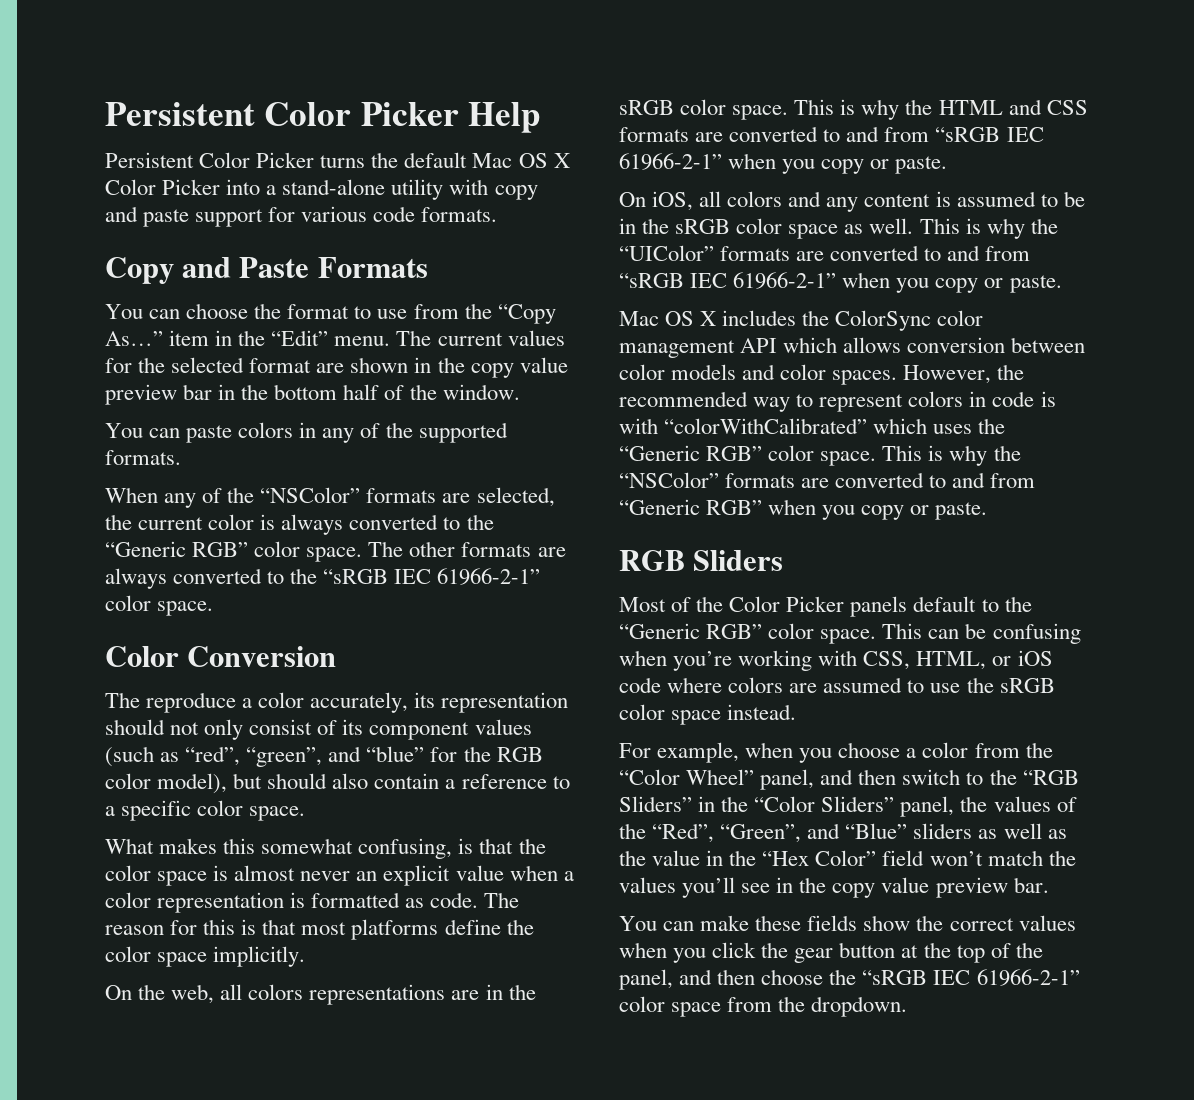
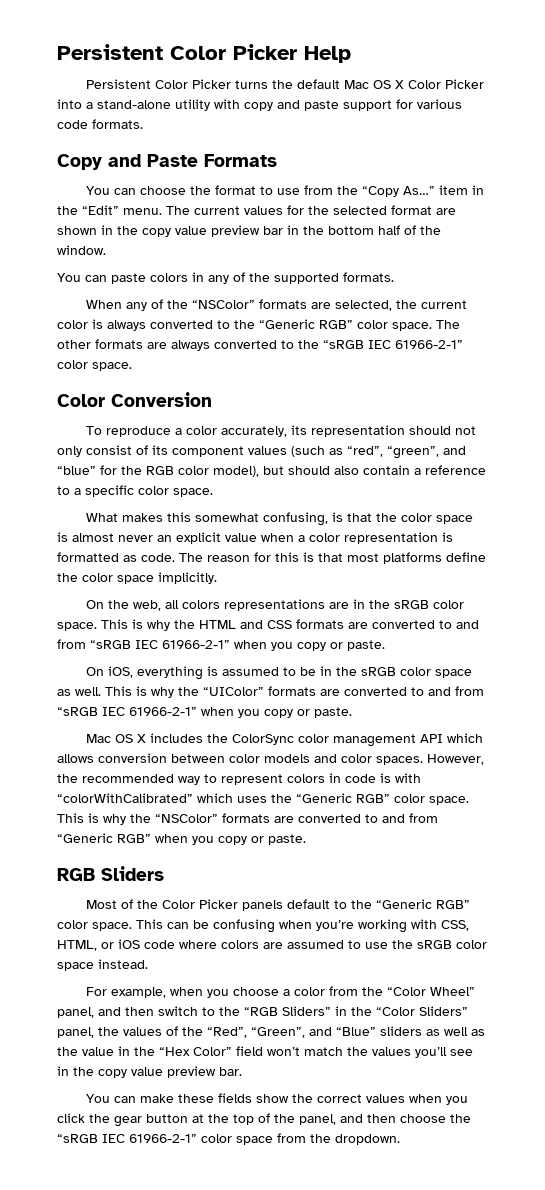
- The reproduce a color accurately, its representation should not only consist of its component values (such as “red”, “green”, and “blue” for the RGB color model), but should also contain a reference to a specific color space.
+ To reproduce a color accurately, its representation should not only consist of its component values (such as “red”, “green”, and “blue” for the RGB color model), but should also contain a reference to a specific color space.
- On iOS, all colors and any content is assumed to be in the sRGB color space as well.
+ On iOS, everything is assumed to be in the sRGB color space as well.

